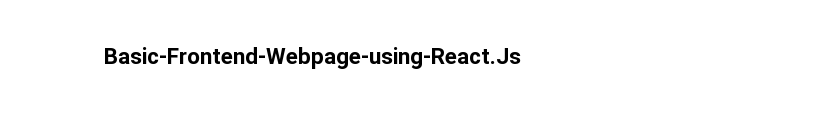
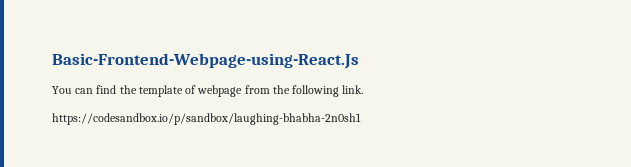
+ You can find the template of webpage from the following link.
+ https://codesandbox.io/p/sandbox/laughing-bhabha-2n0sh1

